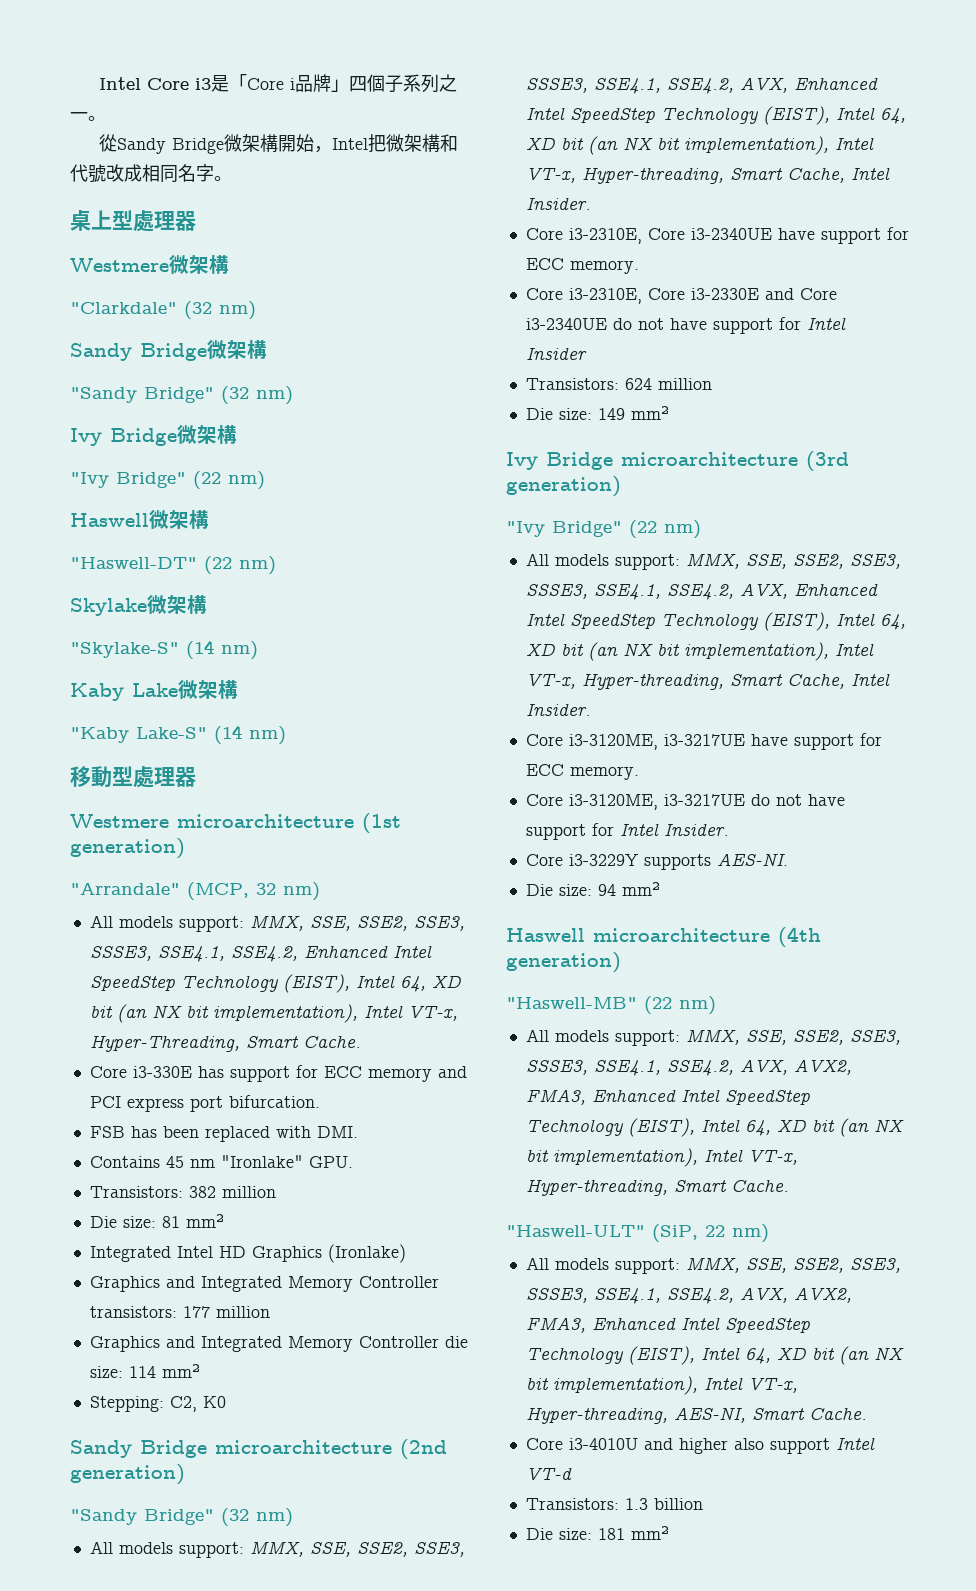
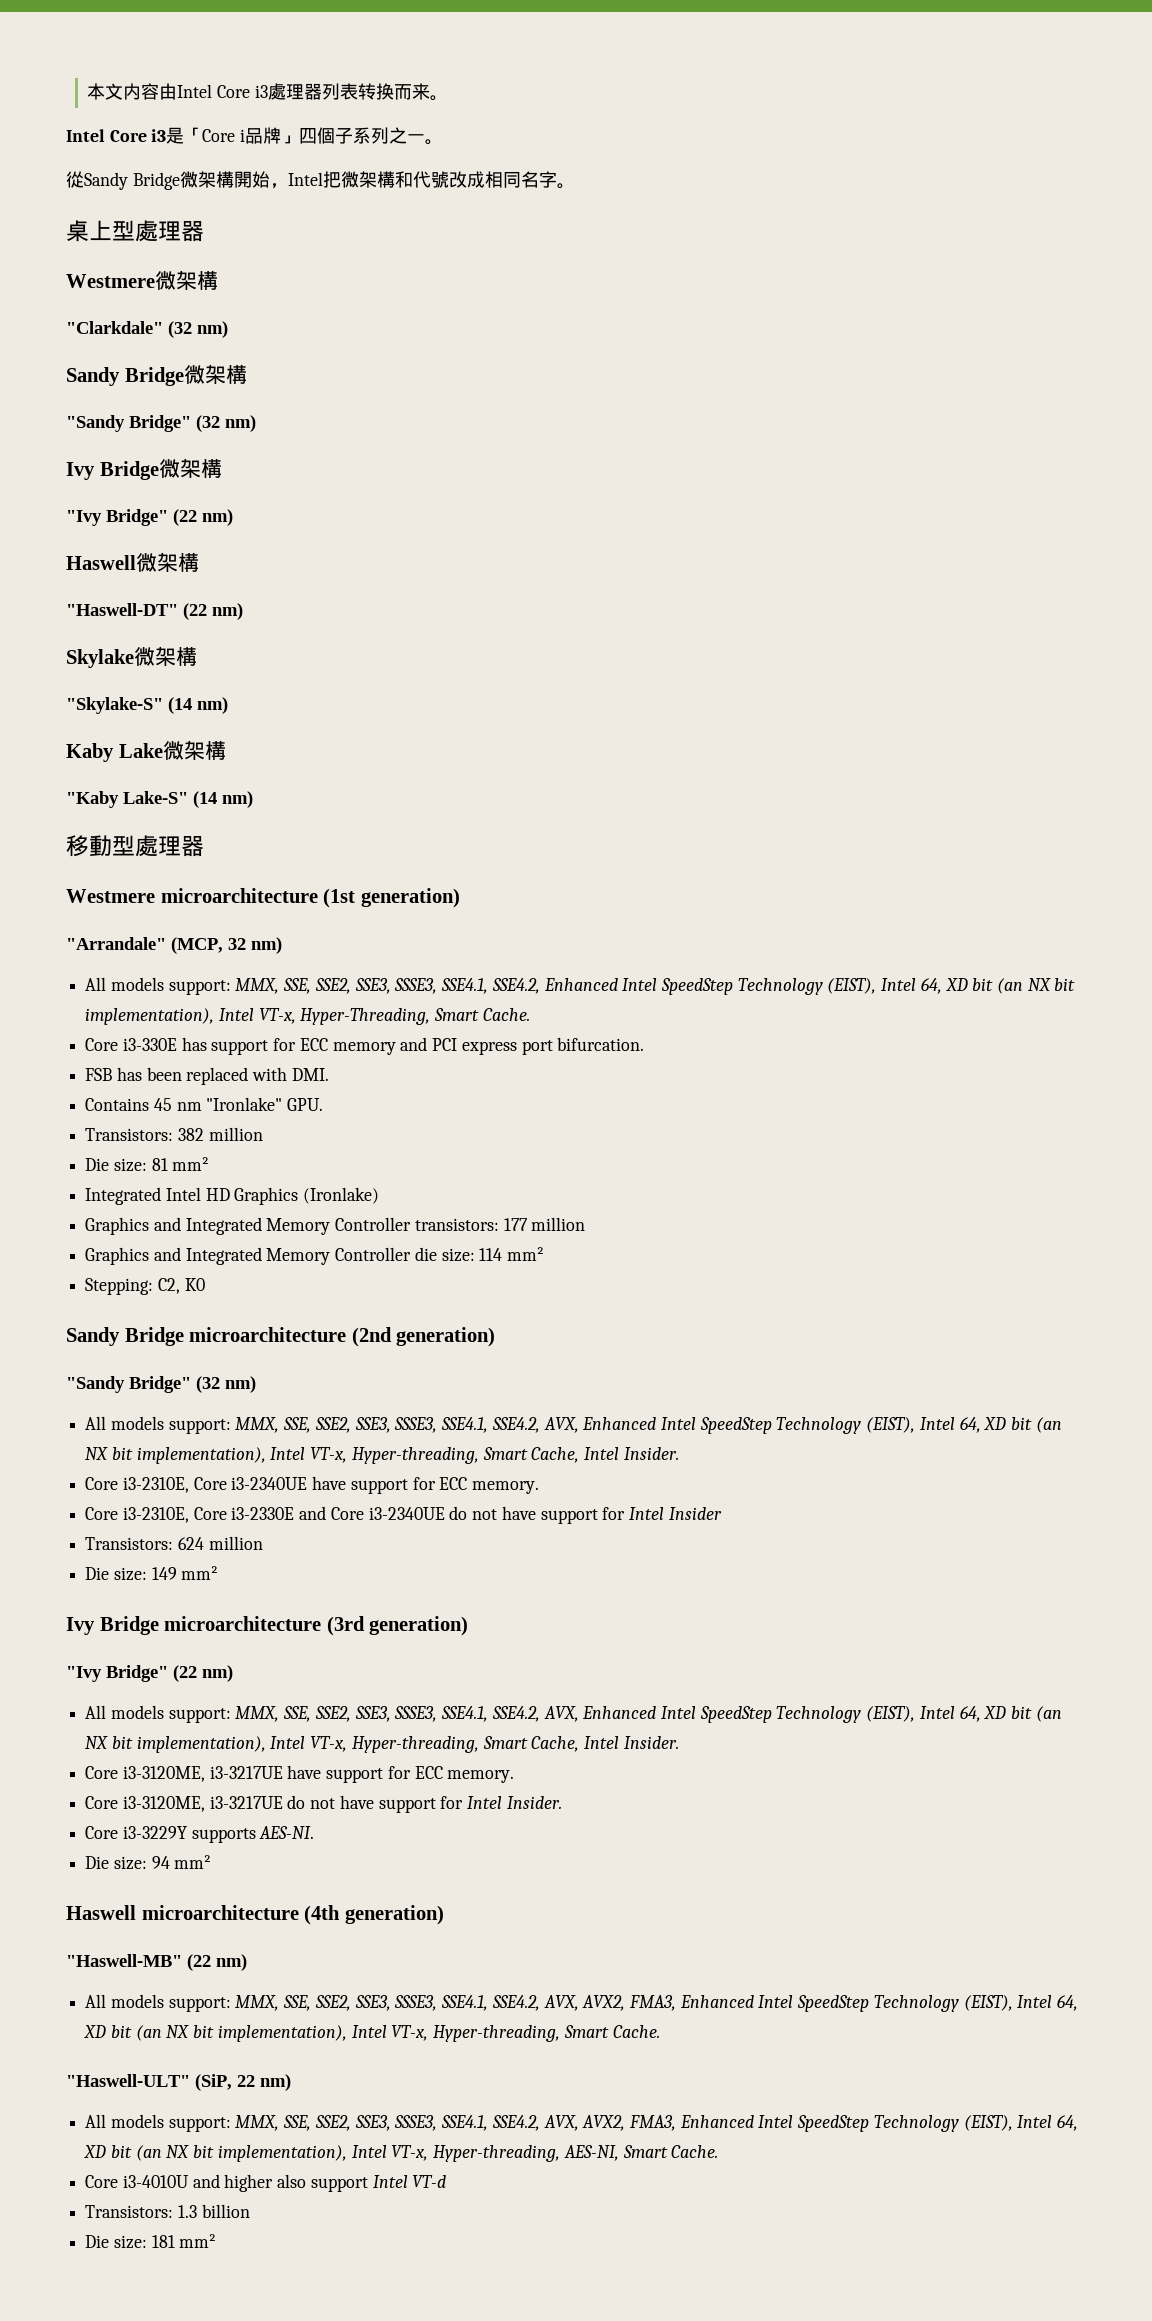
+ 本文内容由Intel Core i3處理器列表转换而来。

